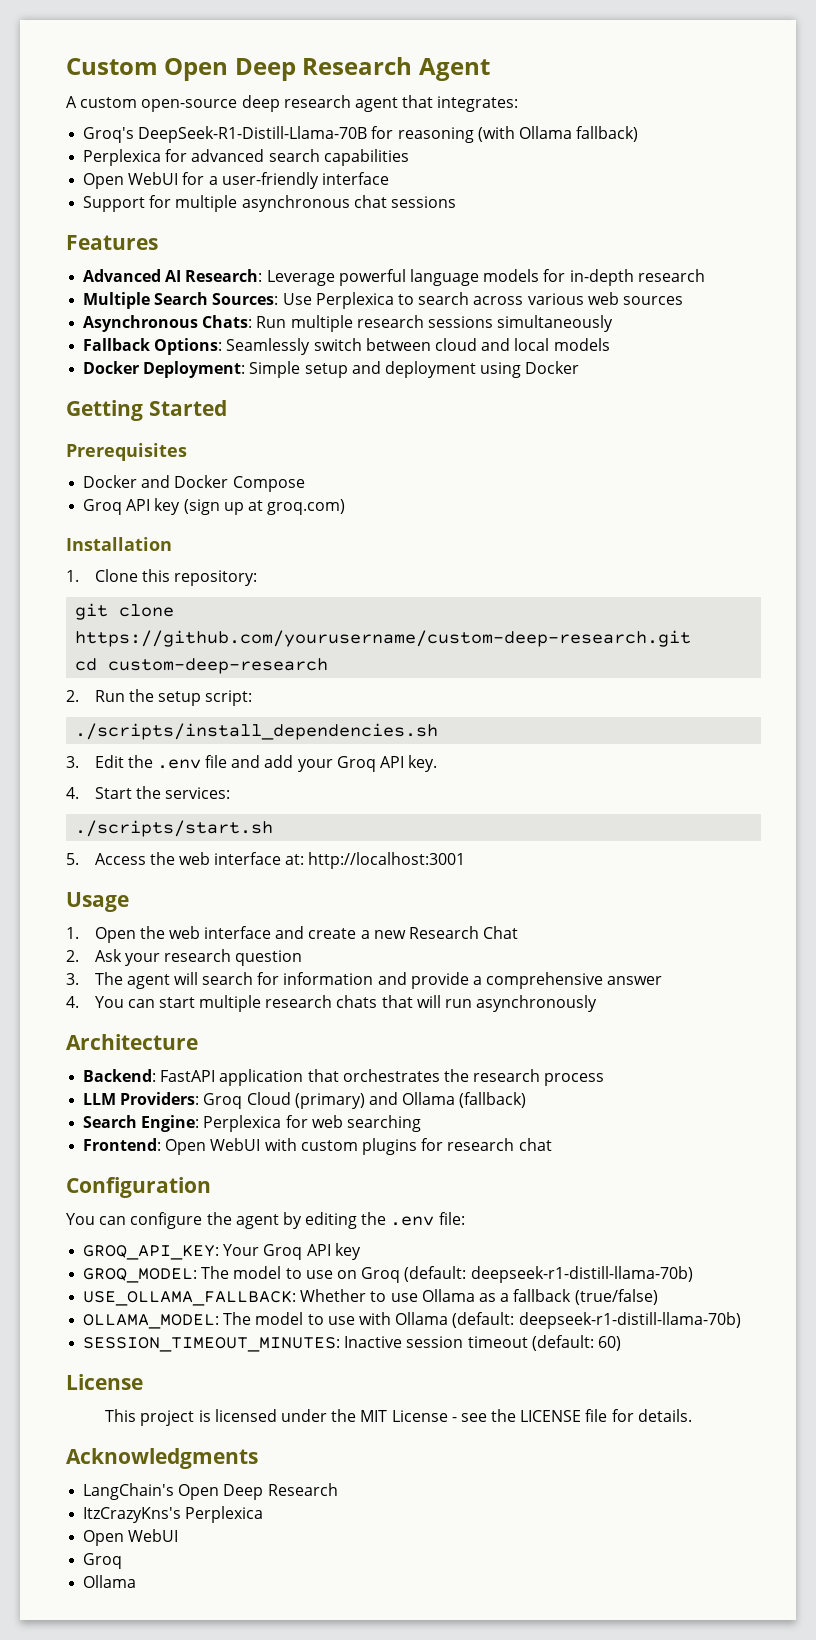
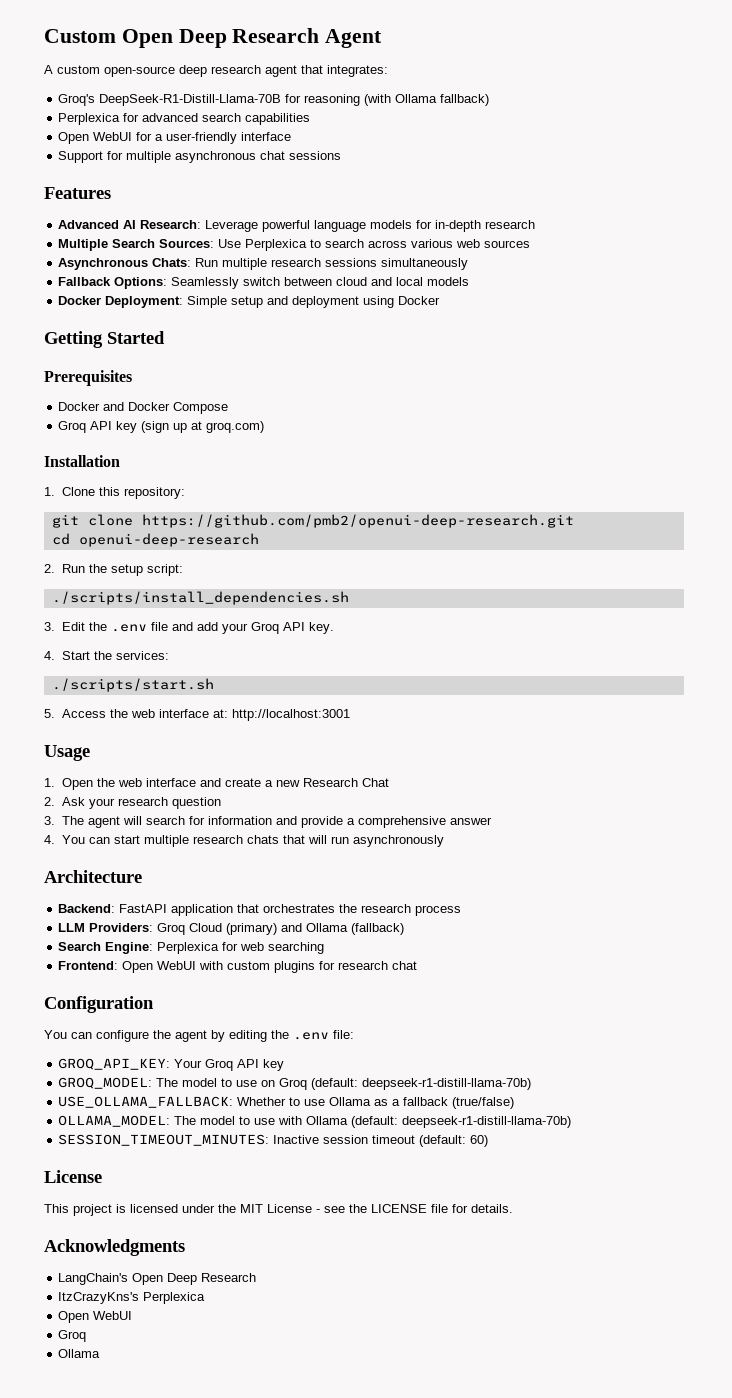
- git clone https://github.com/yourusername/custom-deep-research.git
+ git clone https://github.com/pmb2/openui-deep-research.git
- cd custom-deep-research
+ cd openui-deep-research

